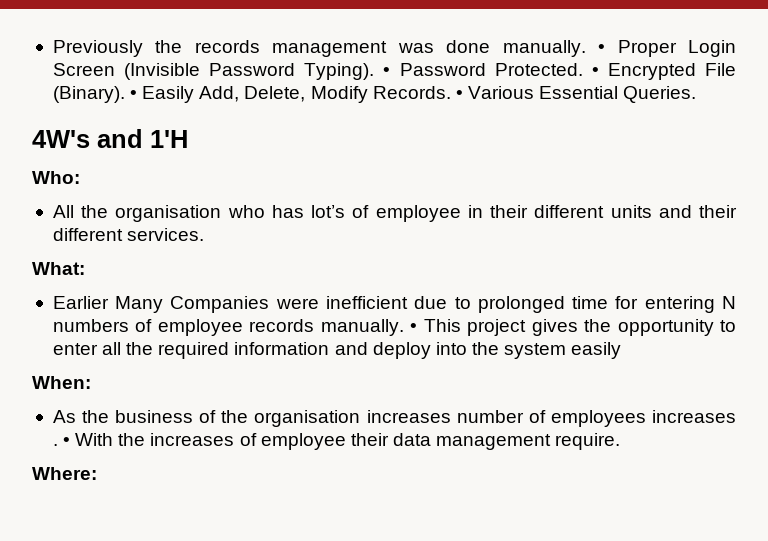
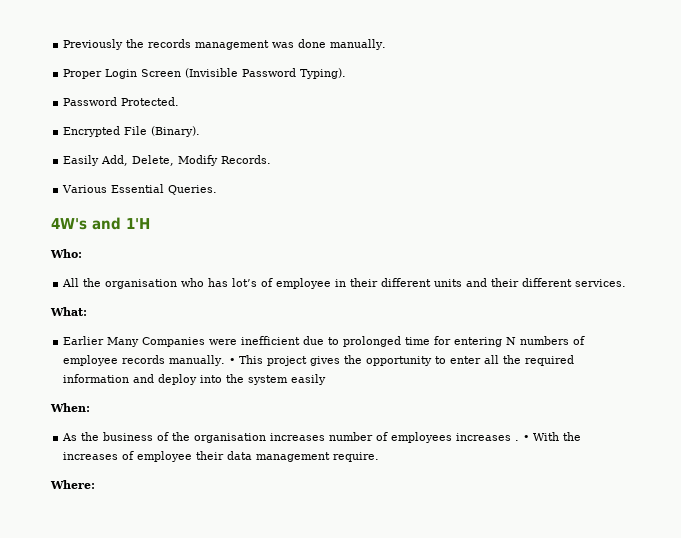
- Previously the records management was done manually. • Proper Login Screen (Invisible Password Typing). • Password Protected. • Encrypted File (Binary). • Easily Add, Delete, Modify Records. • Various Essential Queries.
+ Previously the records management was done manually.
+ Proper Login Screen (Invisible Password Typing).
+ Password Protected.
+ Encrypted File (Binary).
+ Easily Add, Delete, Modify Records.
+ Various Essential Queries.

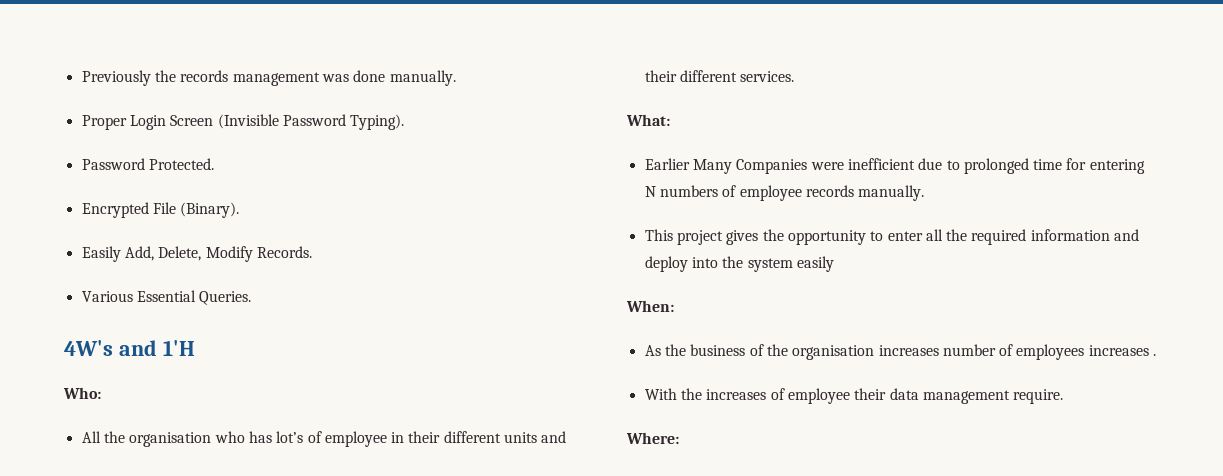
- Earlier Many Companies were inefficient due to prolonged time for entering N numbers of employee records manually. • This project gives the opportunity to enter all the required information and deploy into the system easily
+ Earlier Many Companies were inefficient due to prolonged time for entering N numbers of employee records manually.
+ This project gives the opportunity to enter all the required information and deploy into the system easily
- As the business of the organisation increases number of employees increases . • With the increases of employee their data management require.
+ As the business of the organisation increases number of employees increases .
+ With the increases of employee their data management require.

